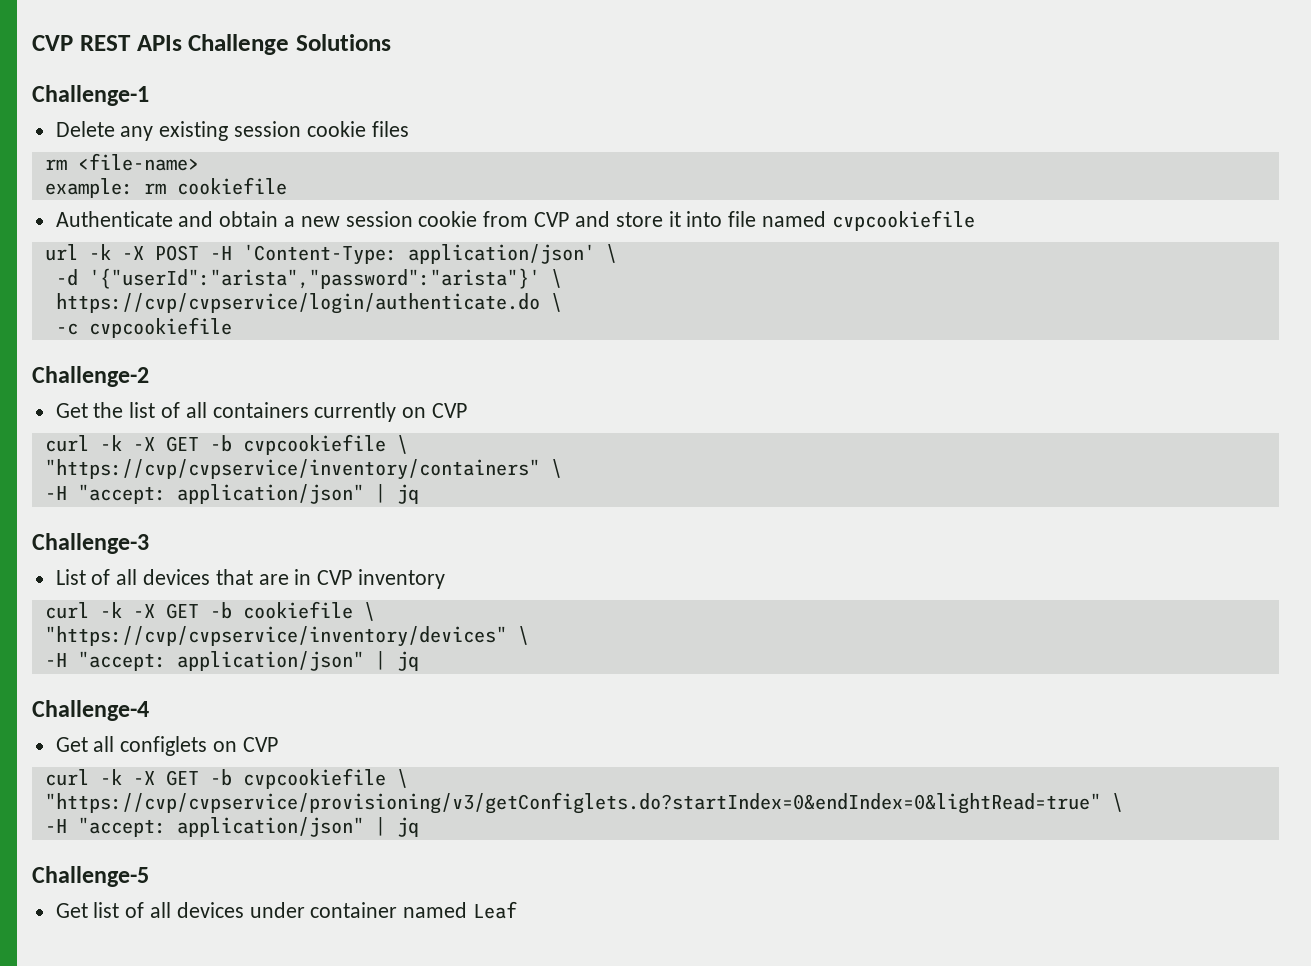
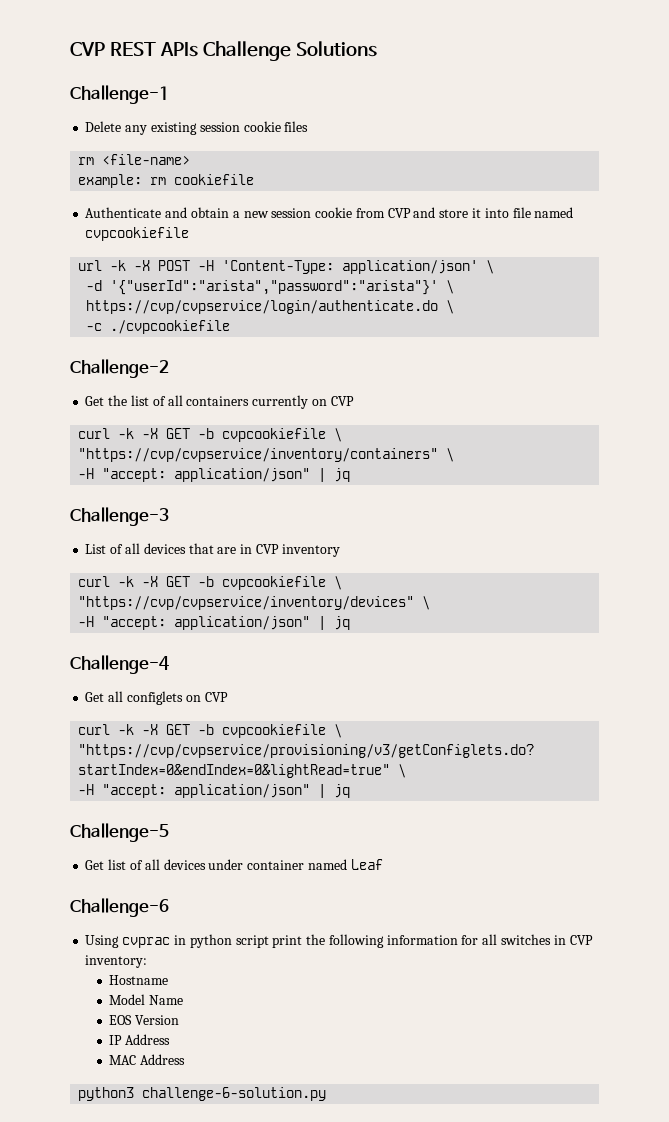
- -c cvpcookiefile
+ -c ./cvpcookiefile
  List of all devices that are in CVP inventory
- curl -k -X GET -b cookiefile \
+ curl -k -X GET -b cvpcookiefile \
+ Challenge-6
+ Using cvprac in python script print the following information for all switches in CVP inventory:
+ Hostname
+ Model Name
+ EOS Version
+ IP Address
+ MAC Address
+ python3 challenge-6-solution.py

